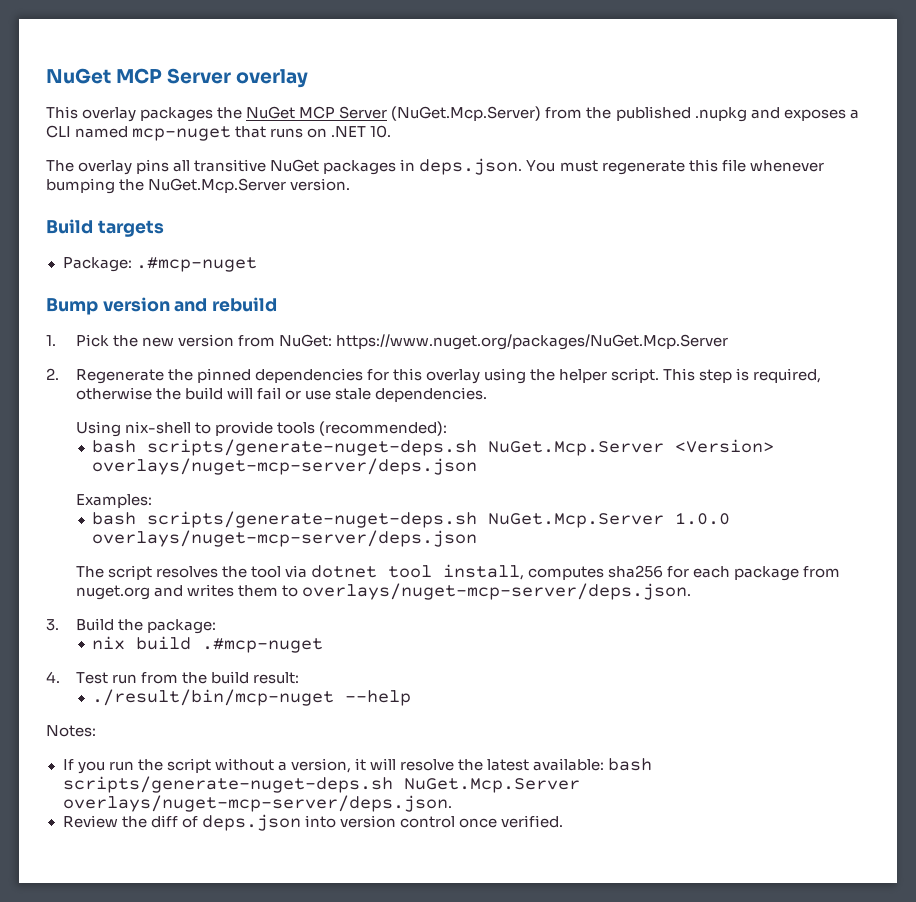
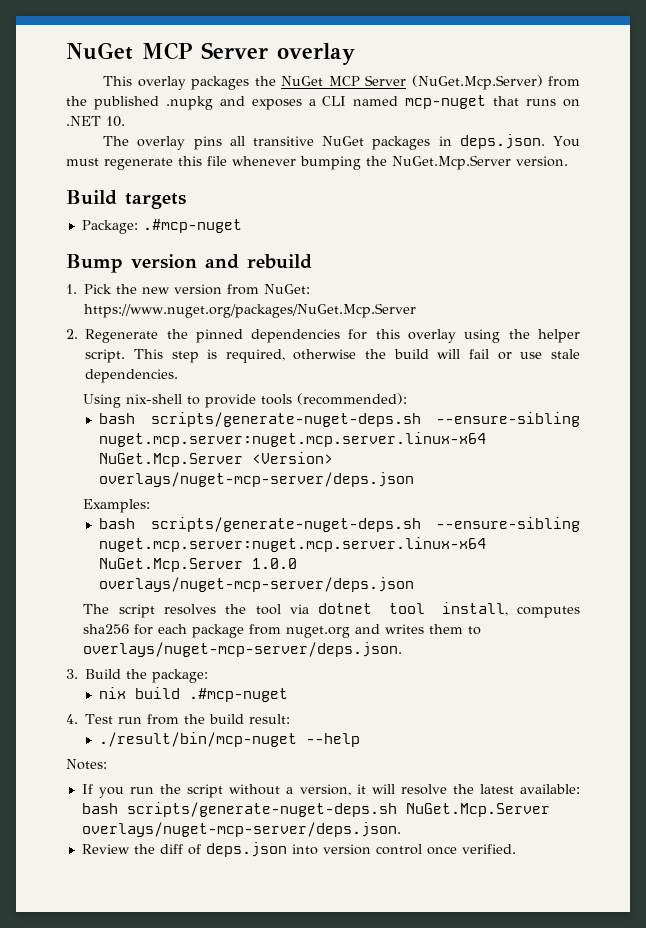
- bash scripts/generate-nuget-deps.sh NuGet.Mcp.Server <Version> overlays/nuget-mcp-server/deps.json
+ bash scripts/generate-nuget-deps.sh --ensure-sibling nuget.mcp.server:nuget.mcp.server.linux-x64 NuGet.Mcp.Server <Version> overlays/nuget-mcp-server/deps.json
- bash scripts/generate-nuget-deps.sh NuGet.Mcp.Server 1.0.0 overlays/nuget-mcp-server/deps.json
+ bash scripts/generate-nuget-deps.sh --ensure-sibling nuget.mcp.server:nuget.mcp.server.linux-x64 NuGet.Mcp.Server 1.0.0 overlays/nuget-mcp-server/deps.json

